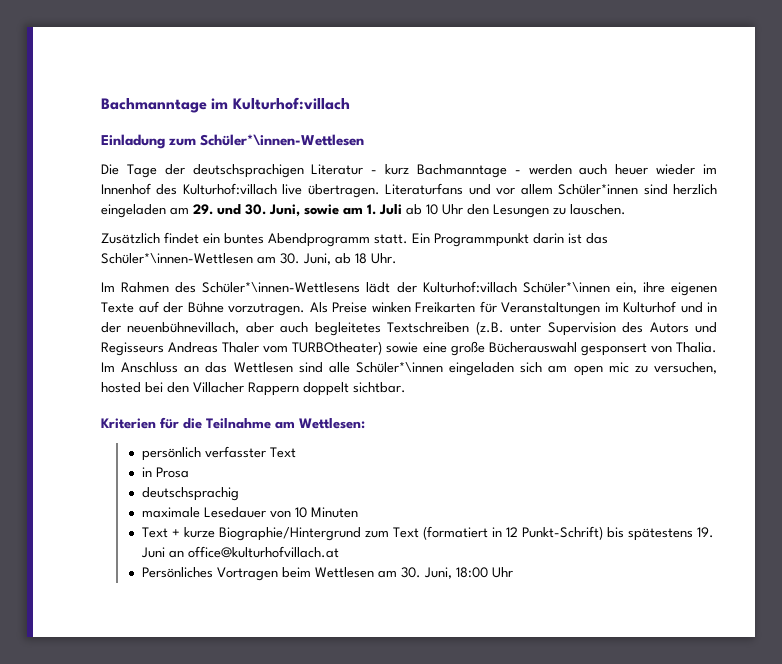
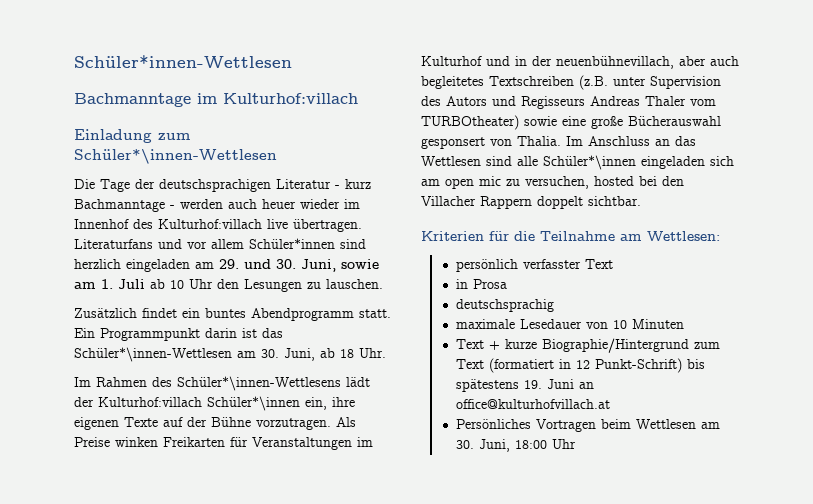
+ Schüler*innen-Wettlesen

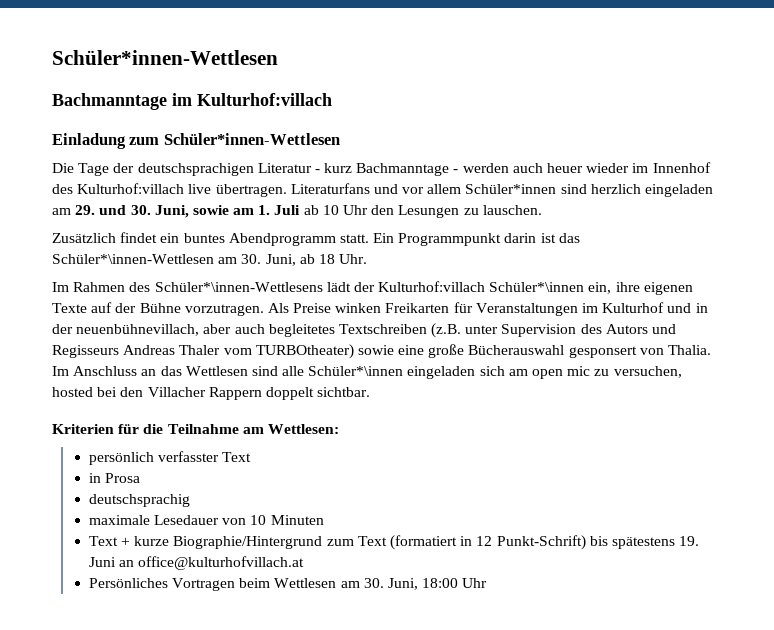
- Einladung zum Schüler*\innen-Wettlesen
+ Einladung zum Schüler*innen-Wettlesen

